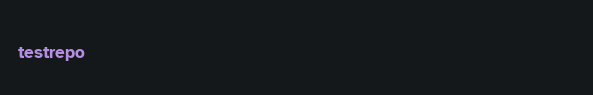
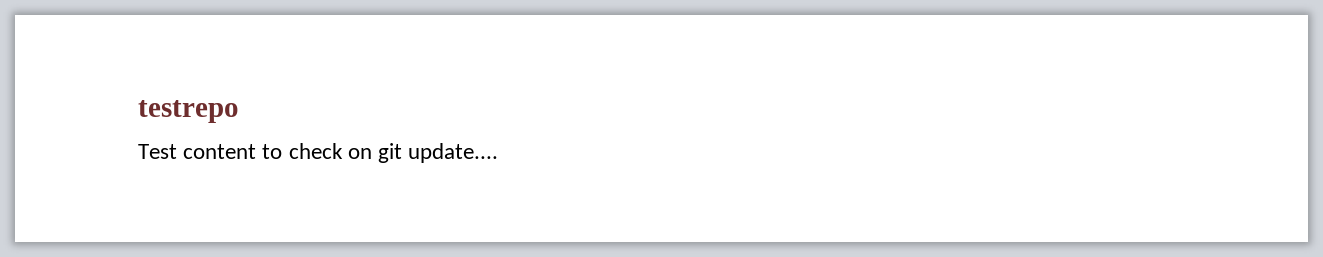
+ Test content to check on git update....

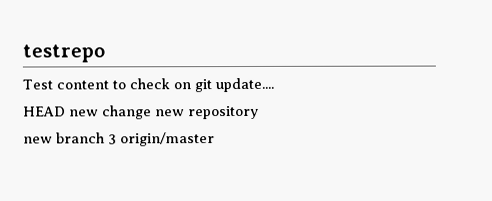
+ HEAD new change new repository
+ new branch 3 origin/master

